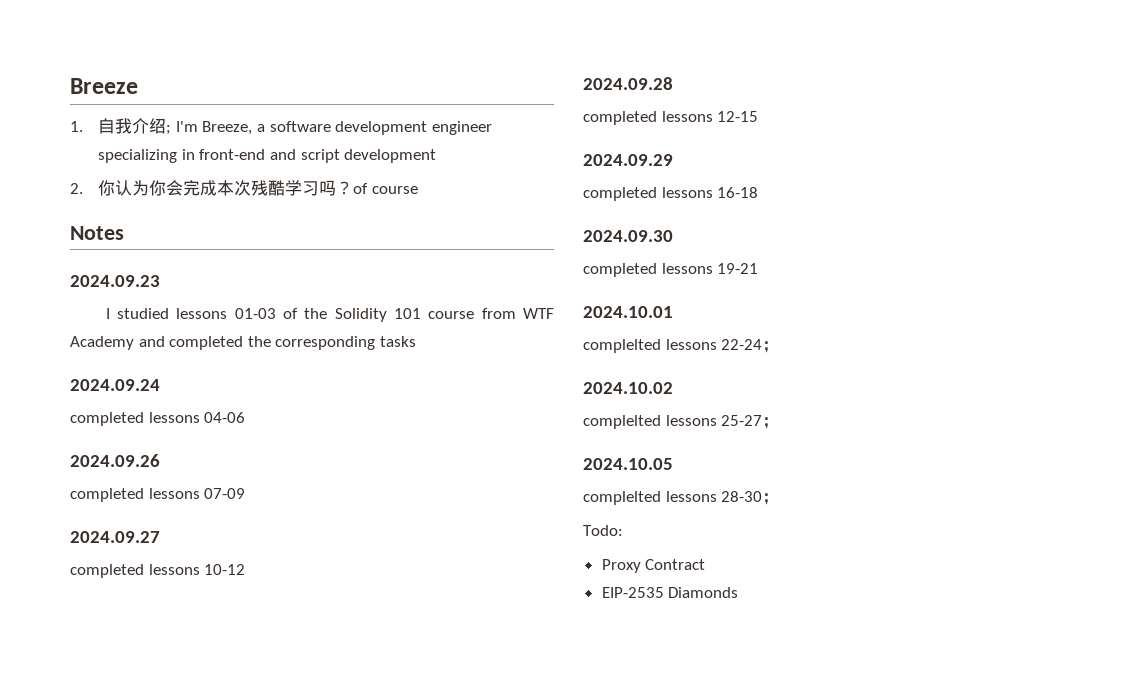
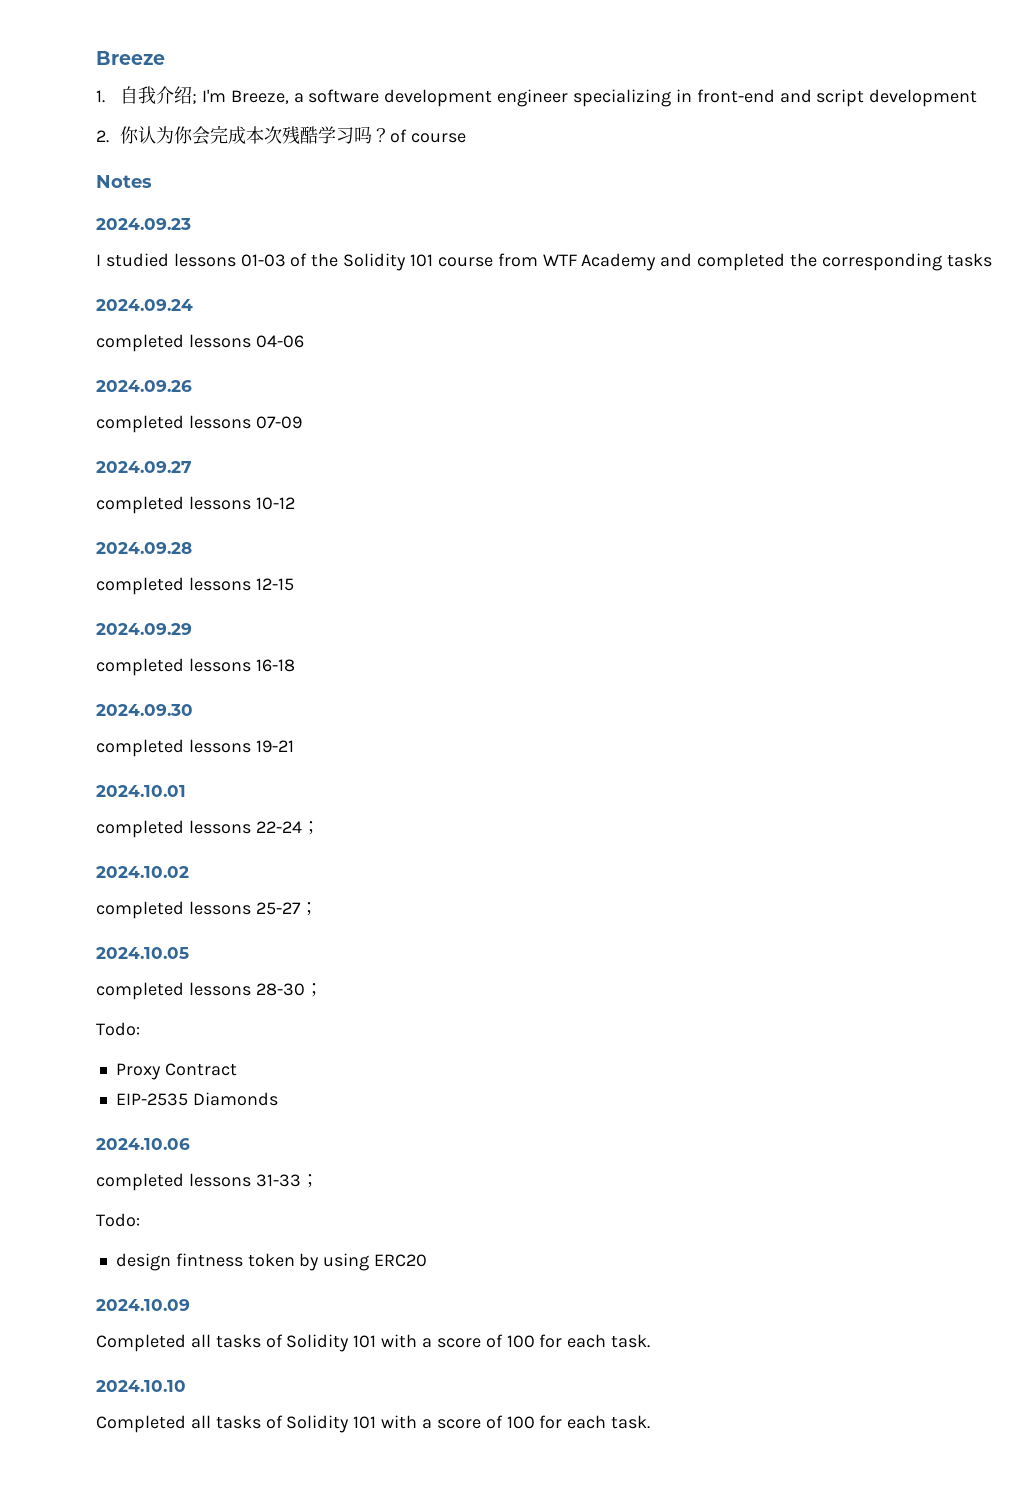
- complelted lessons 22-24；
+ completed lessons 22-24；
- complelted lessons 25-27；
+ completed lessons 25-27；
- complelted lessons 28-30；
+ completed lessons 28-30；
+ 2024.10.06
+ completed lessons 31-33；
+ Todo:
+ design fintness token by using ERC20
+ 2024.10.09
+ Completed all tasks of Solidity 101 with a score of 100 for each task.
+ 2024.10.10
+ Completed all tasks of Solidity 101 with a score of 100 for each task.

